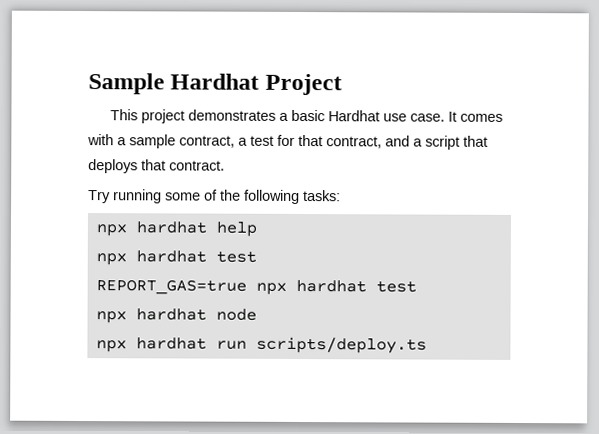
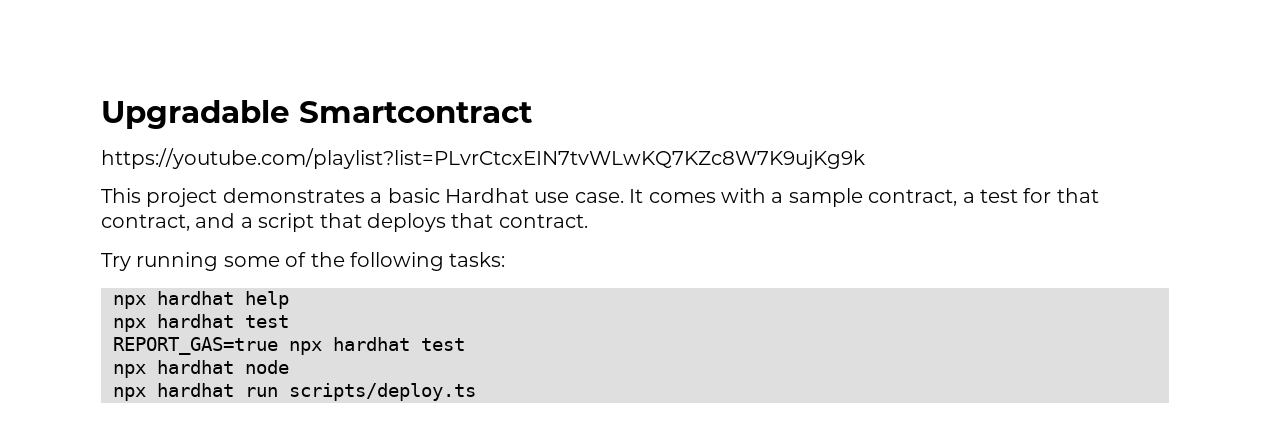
- Sample Hardhat Project
+ Upgradable Smartcontract
+ https://youtube.com/playlist?list=PLvrCtcxEIN7tvWLwKQ7KZc8W7K9ujKg9k

